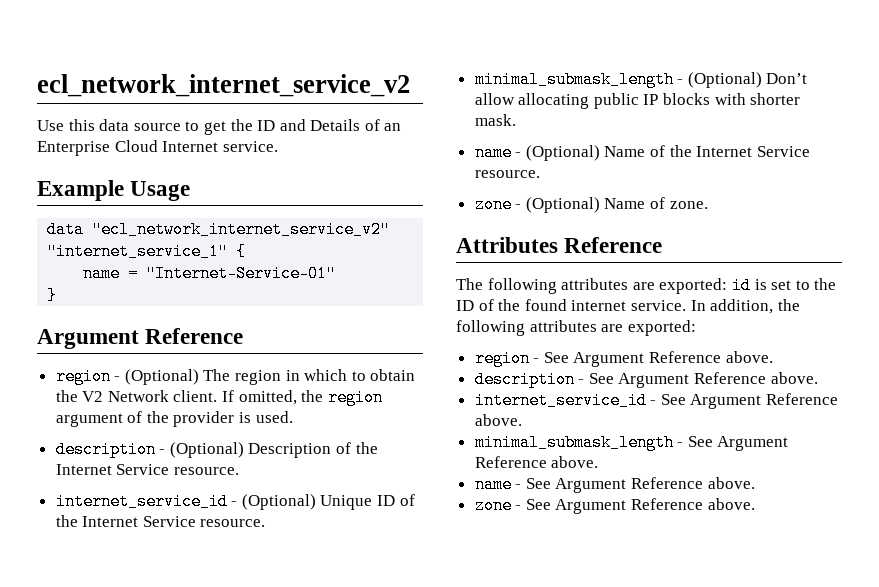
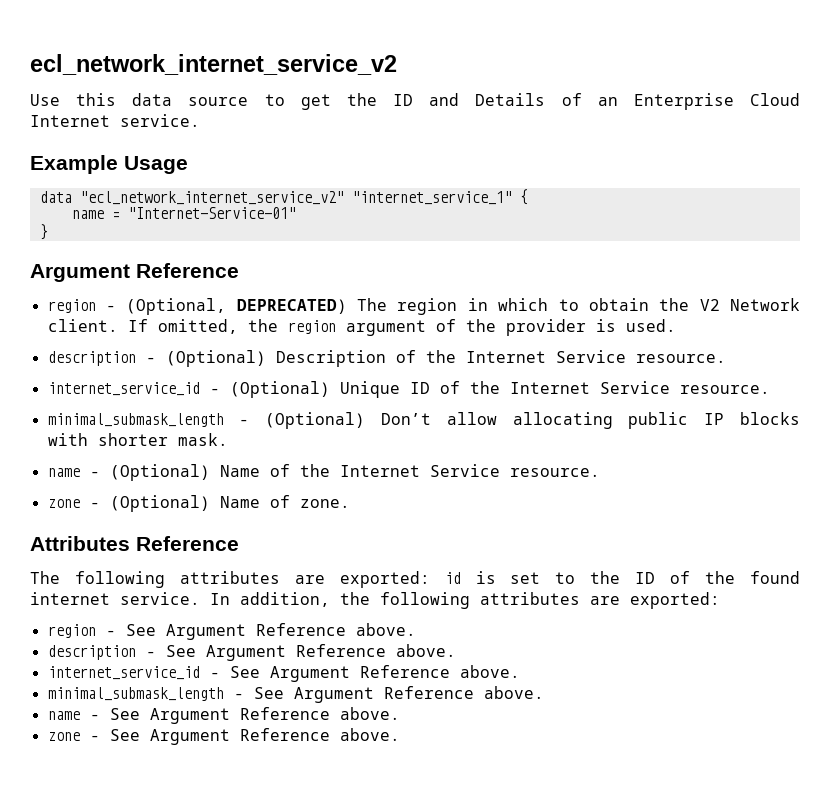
- region - (Optional) The region in which to obtain the V2 Network client.
+ region - (Optional, DEPRECATED) The region in which to obtain the V2 Network client.

